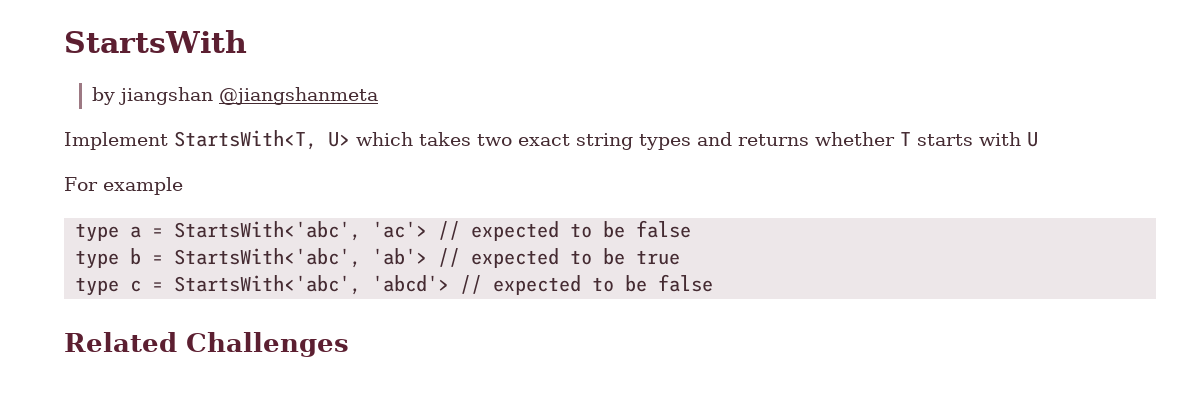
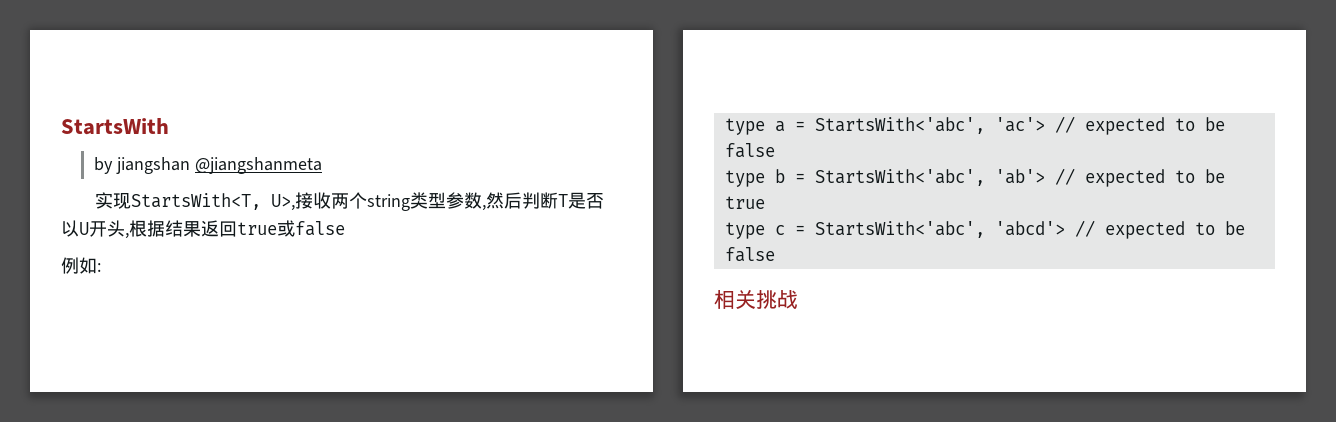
- Implement StartsWith<T, U> which takes two exact string types and returns whether T starts with U
- For example
+ 实现StartsWith<T, U>,接收两个string类型参数,然后判断T是否以U开头,根据结果返回true或false
+ 例如:
- Related Challenges
+ 相关挑战

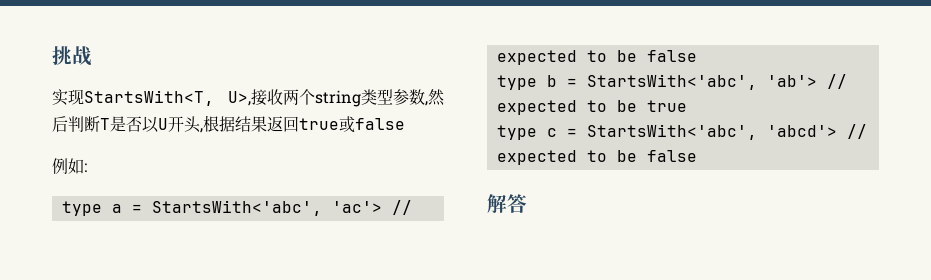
- StartsWith
- by jiangshan @jiangshanmeta
+ 挑战
- 相关挑战
+ 解答

